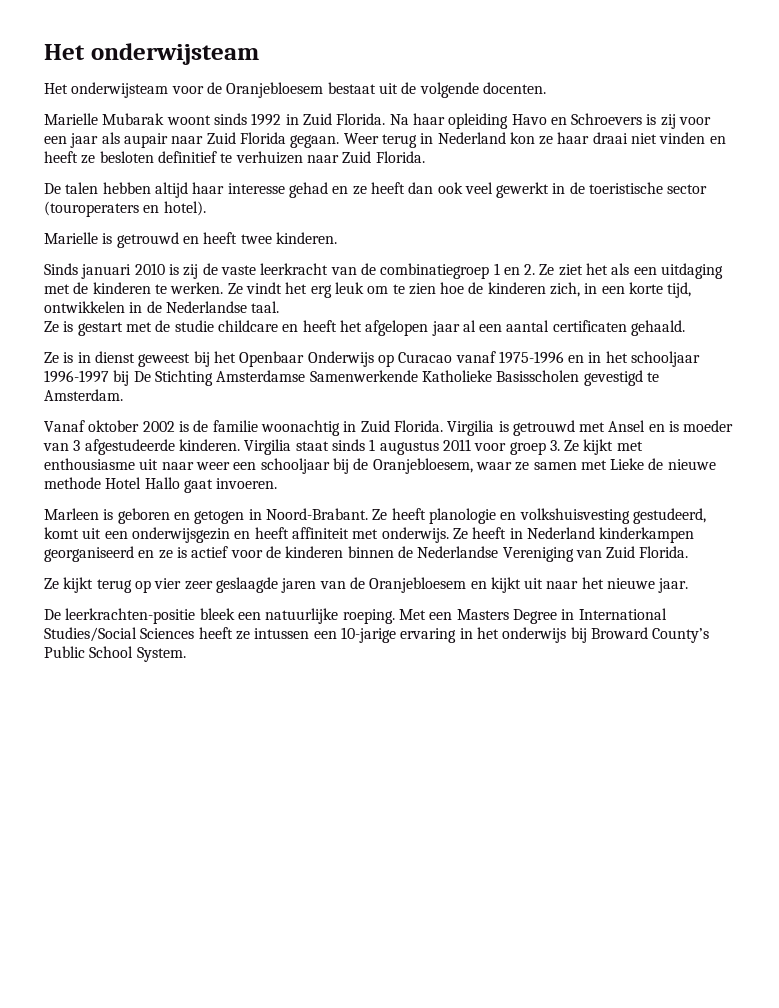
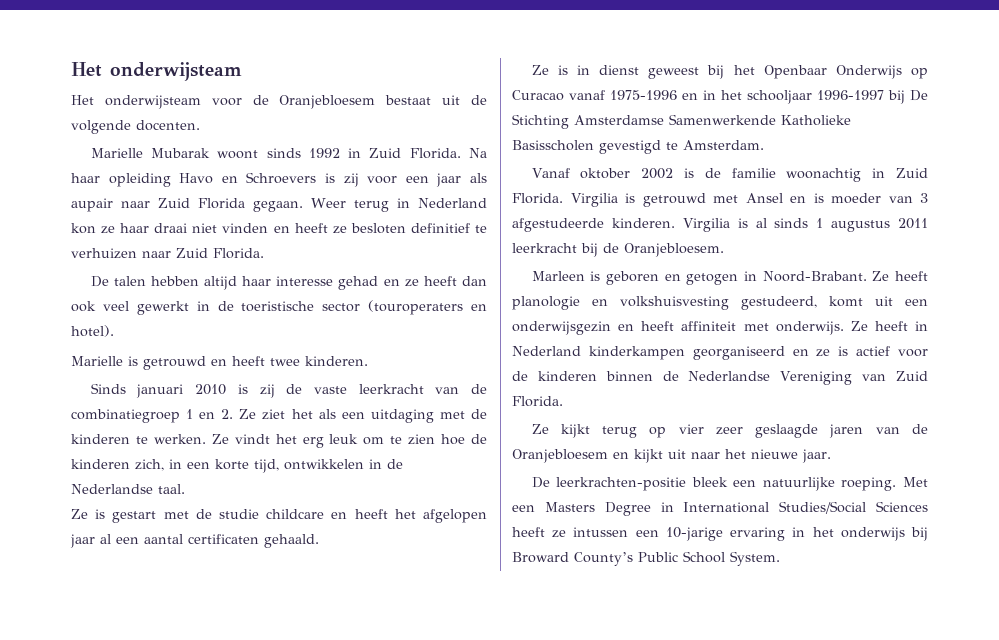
- Virgilia staat sinds 1 augustus 2011 voor groep 3. Ze kijkt met enthousiasme uit naar weer een schooljaar bij de Oranjebloesem, waar ze samen met Lieke de nieuwe methode Hotel Hallo gaat invoeren.
+ Virgilia is al sinds 1 augustus 2011 leerkracht bij de Oranjebloesem.

